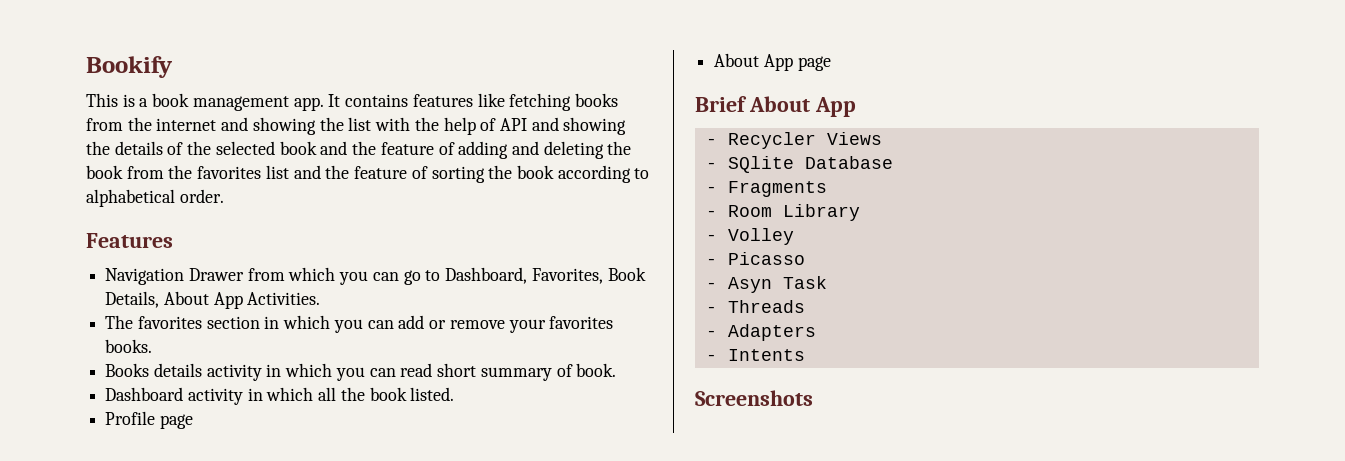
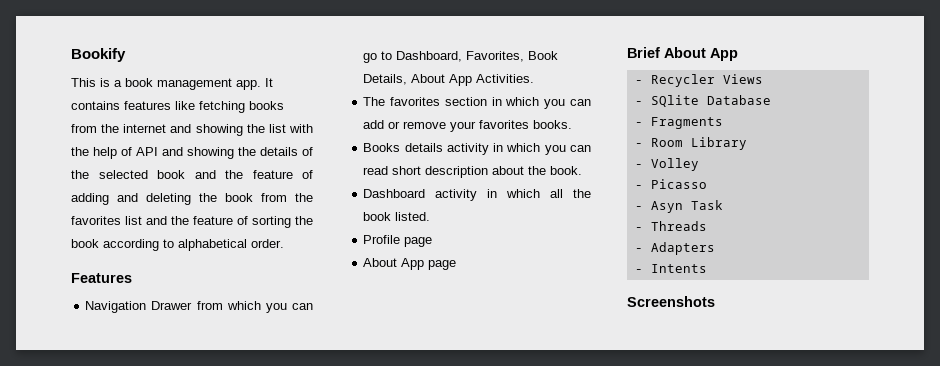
- Books details activity in which you can read short summary of book.
+ Books details activity in which you can read short description about the book.

